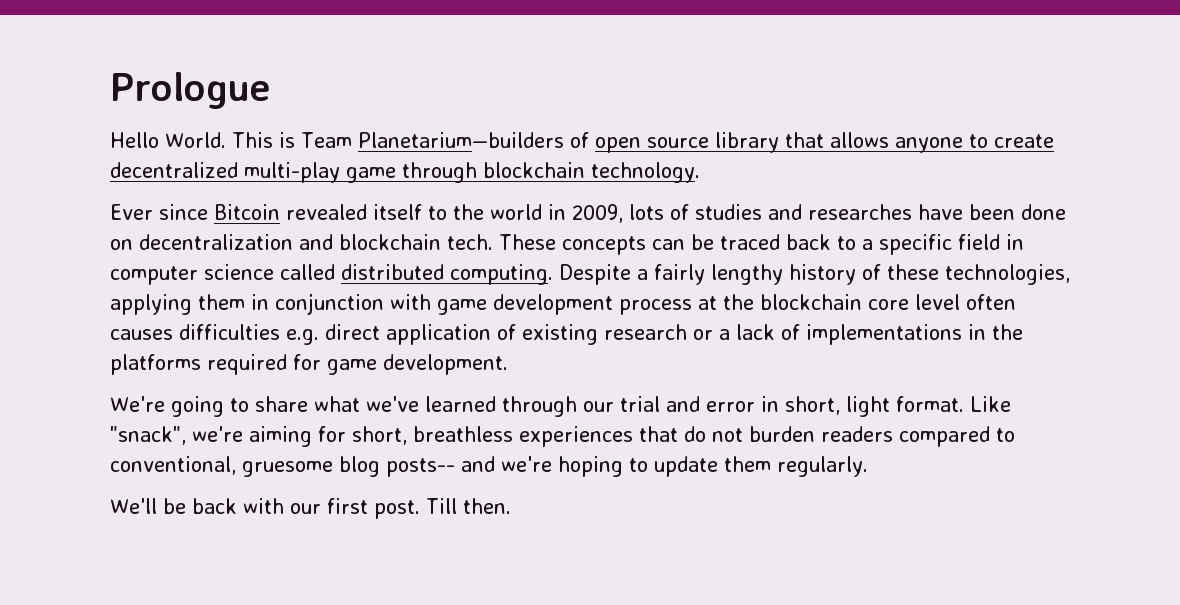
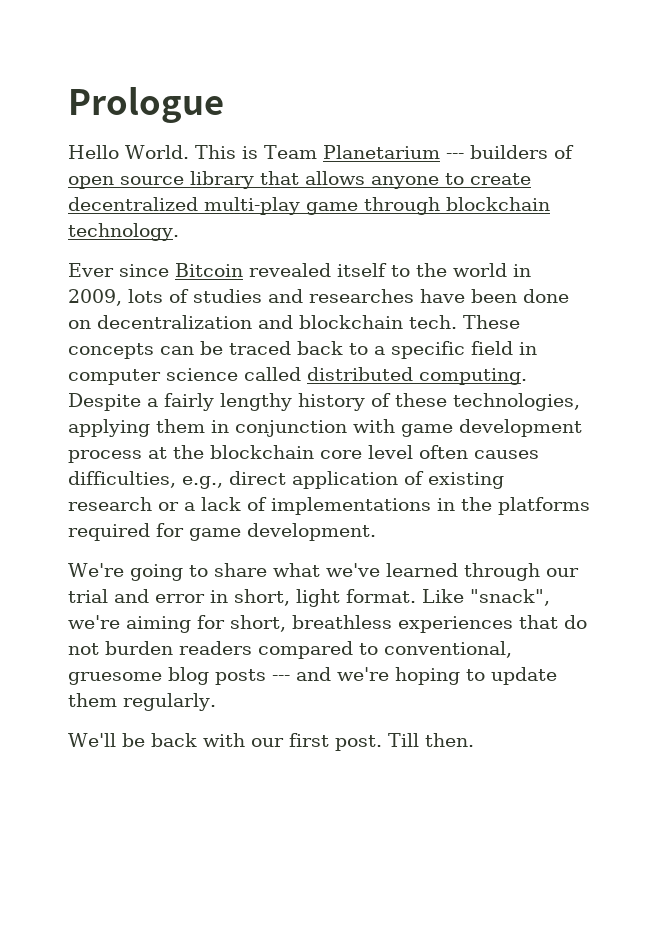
- This is Team Planetarium—builders of open source library that allows anyone to create decentralized multi-play game through blockchain technology.
+ This is Team Planetarium --- builders of open source library that allows anyone to create decentralized multi-play game through blockchain technology.
- Despite a fairly lengthy history of these technologies, applying them in conjunction with game development process at the blockchain core level often causes difficulties e.g. direct application of existing research or a lack of implementations in the platforms required for game development.
+ Despite a fairly lengthy history of these technologies, applying them in conjunction with game development process at the blockchain core level often causes difficulties, e.g., direct application of existing research or a lack of implementations in the platforms required for game development.
- Like "snack", we're aiming for short, breathless experiences that do not burden readers compared to conventional, gruesome blog posts-- and we're hoping to update them regularly.
+ Like "snack", we're aiming for short, breathless experiences that do not burden readers compared to conventional, gruesome blog posts --- and we're hoping to update them regularly.

